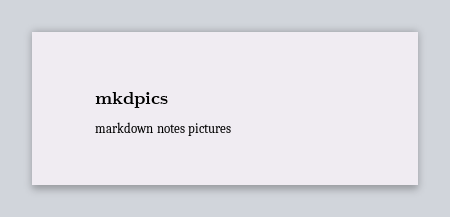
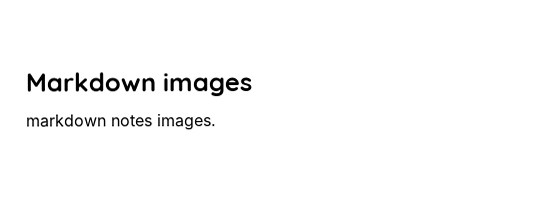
- mkdpics
+ Markdown images
- markdown notes pictures
+ markdown notes images.

